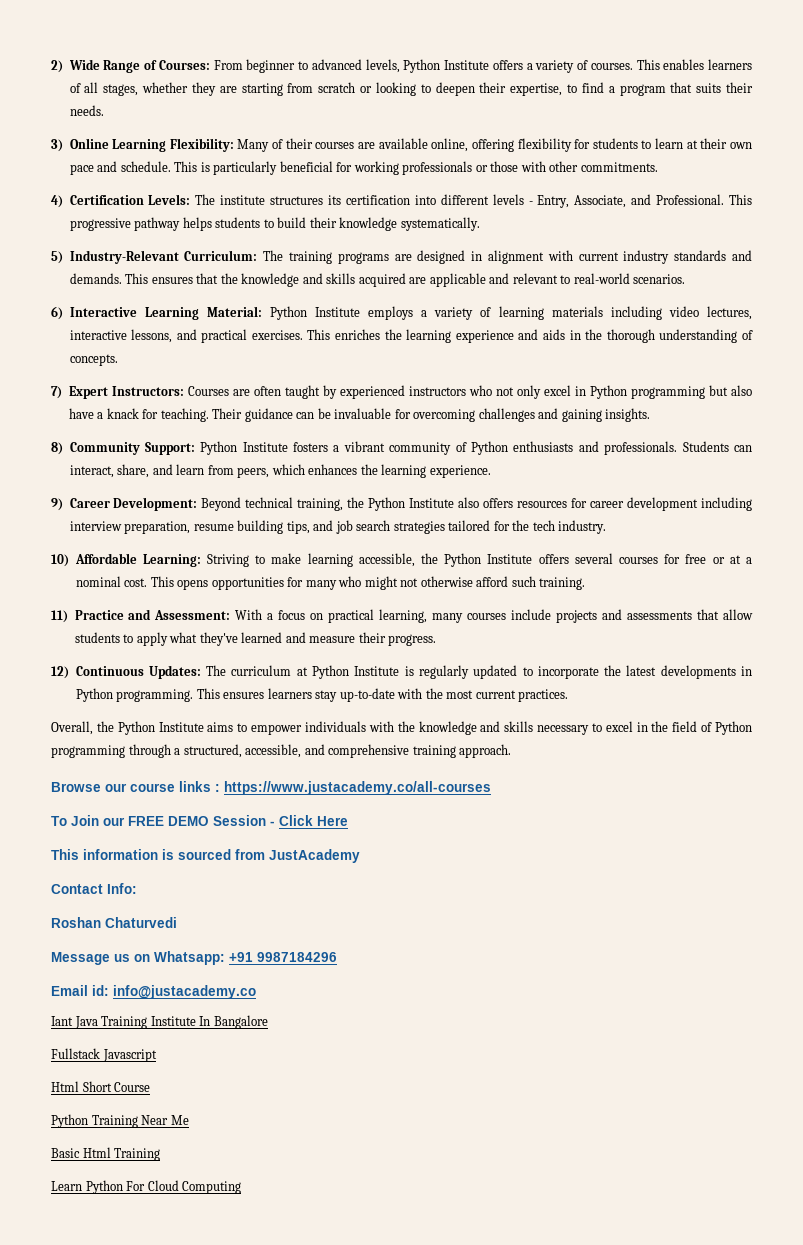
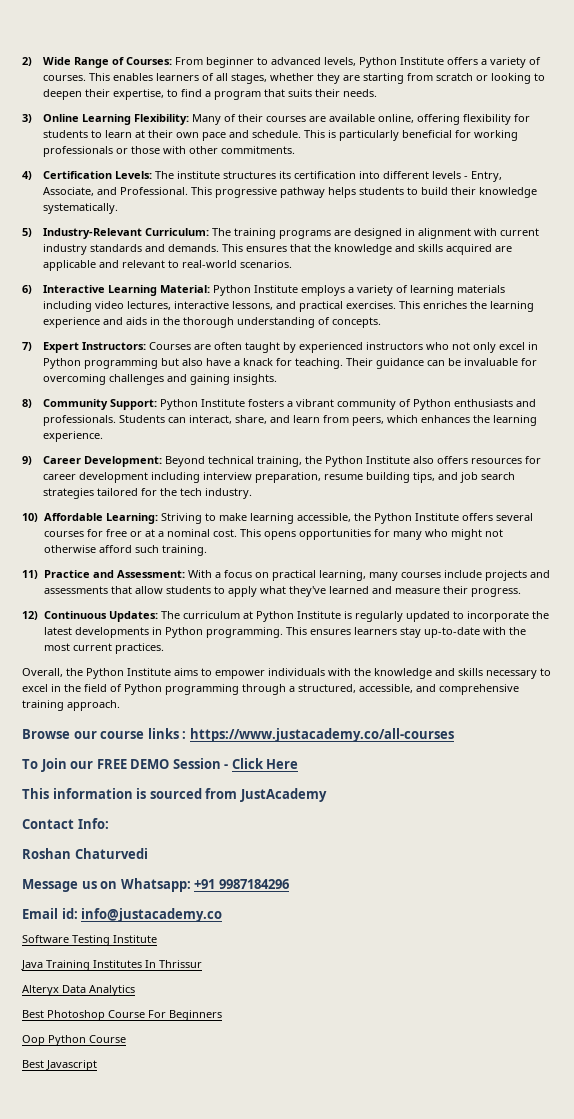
- Iant Java Training Institute In Bangalore
- Fullstack Javascript
- Html Short Course
- Python Training Near Me
- Basic Html Training
- Learn Python For Cloud Computing
+ Software Testing Institute
+ Java Training Institutes In Thrissur
+ Alteryx Data Analytics
+ Best Photoshop Course For Beginners
+ Oop Python Course
+ Best Javascript

